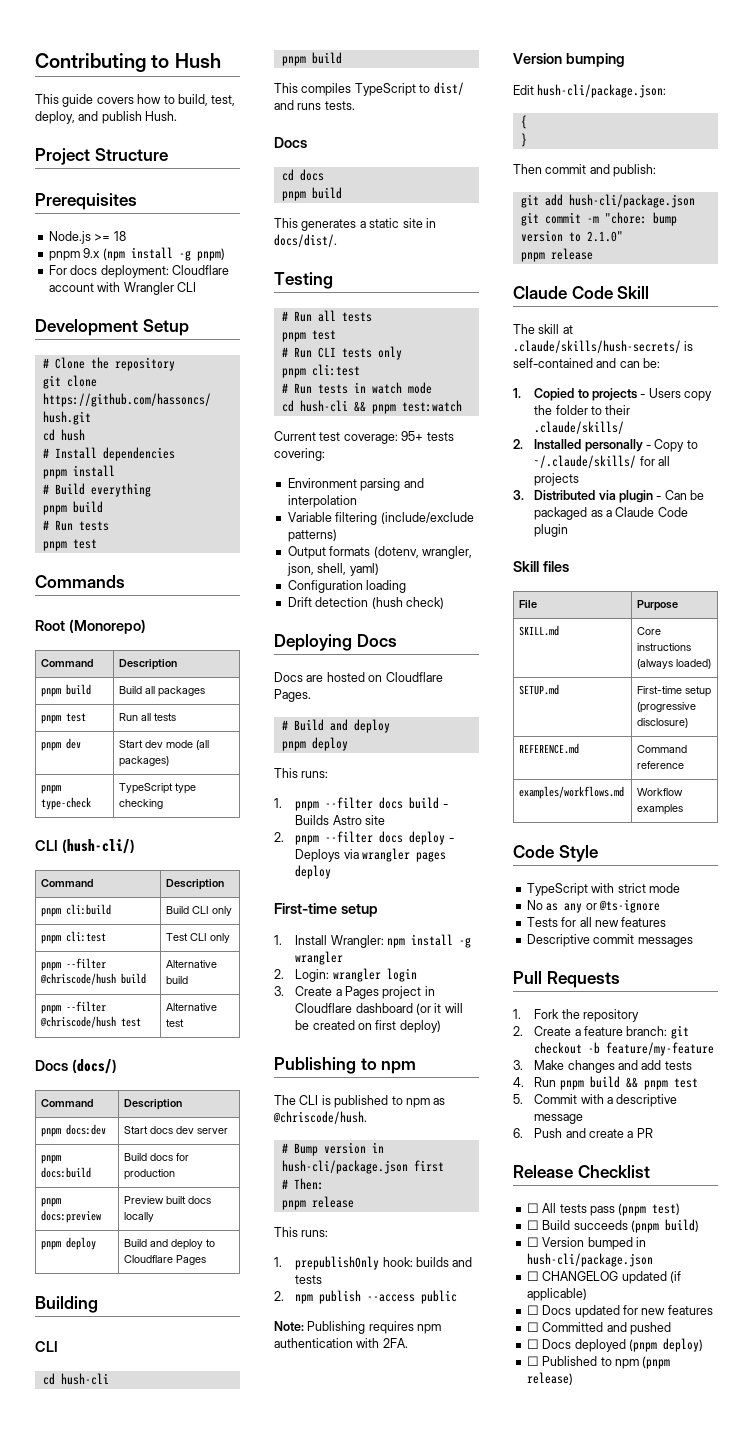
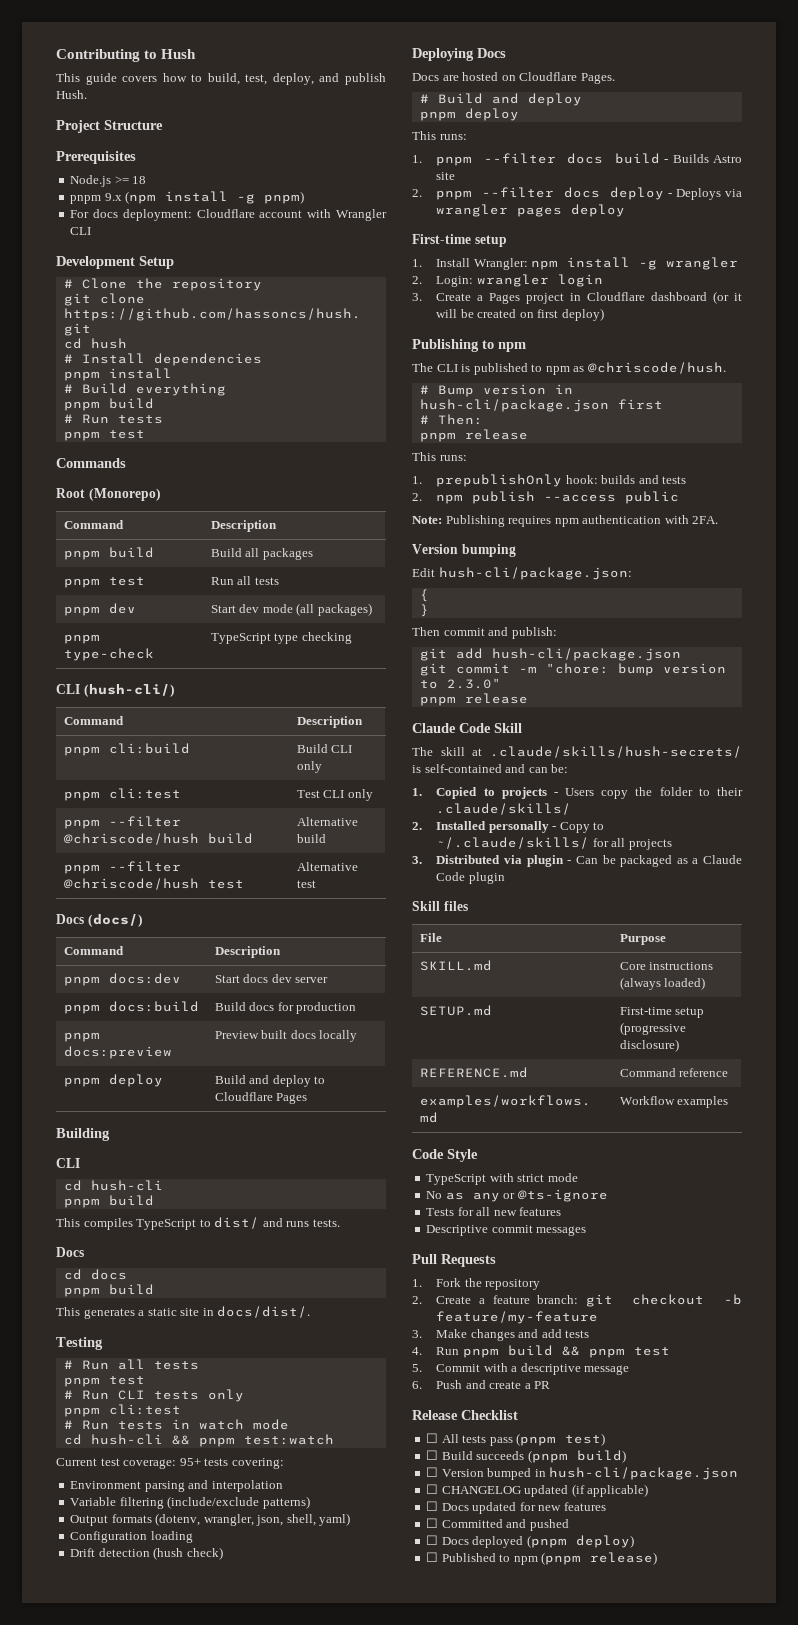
- git commit -m "chore: bump version to 2.1.0"
+ git commit -m "chore: bump version to 2.3.0"

